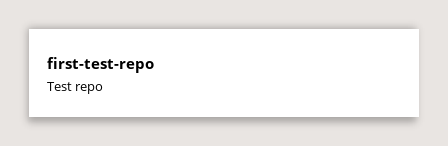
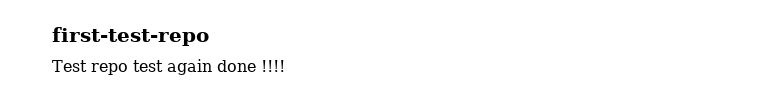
- Test repo
+ Test repo test again done !!!!

